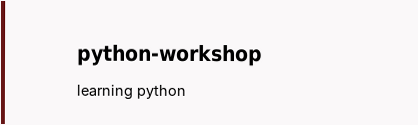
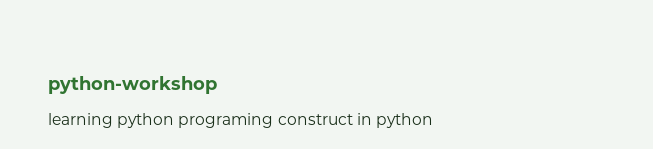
- learning python
+ learning python programing construct in python

